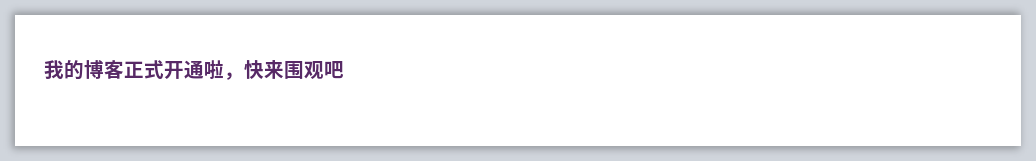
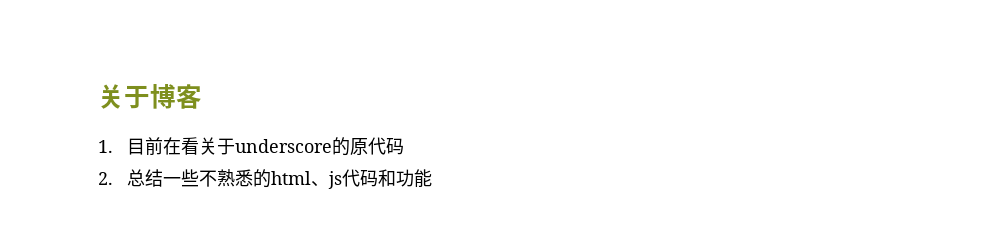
- 我的博客正式开通啦，快来围观吧
+ 关于博客
+ 1.目前在看关于underscore的原代码
+ 2.总结一些不熟悉的html、js代码和功能

